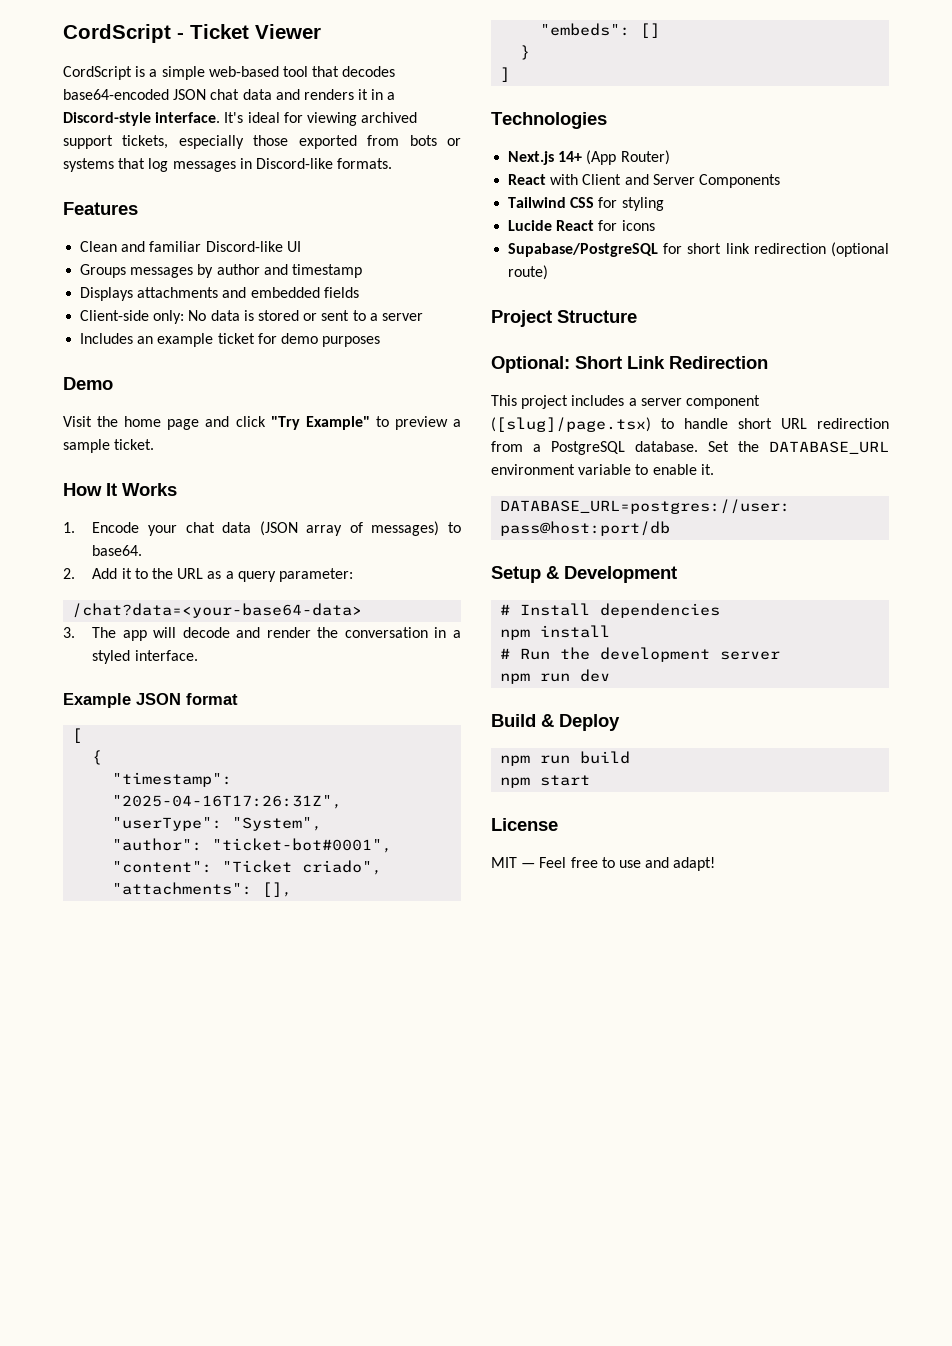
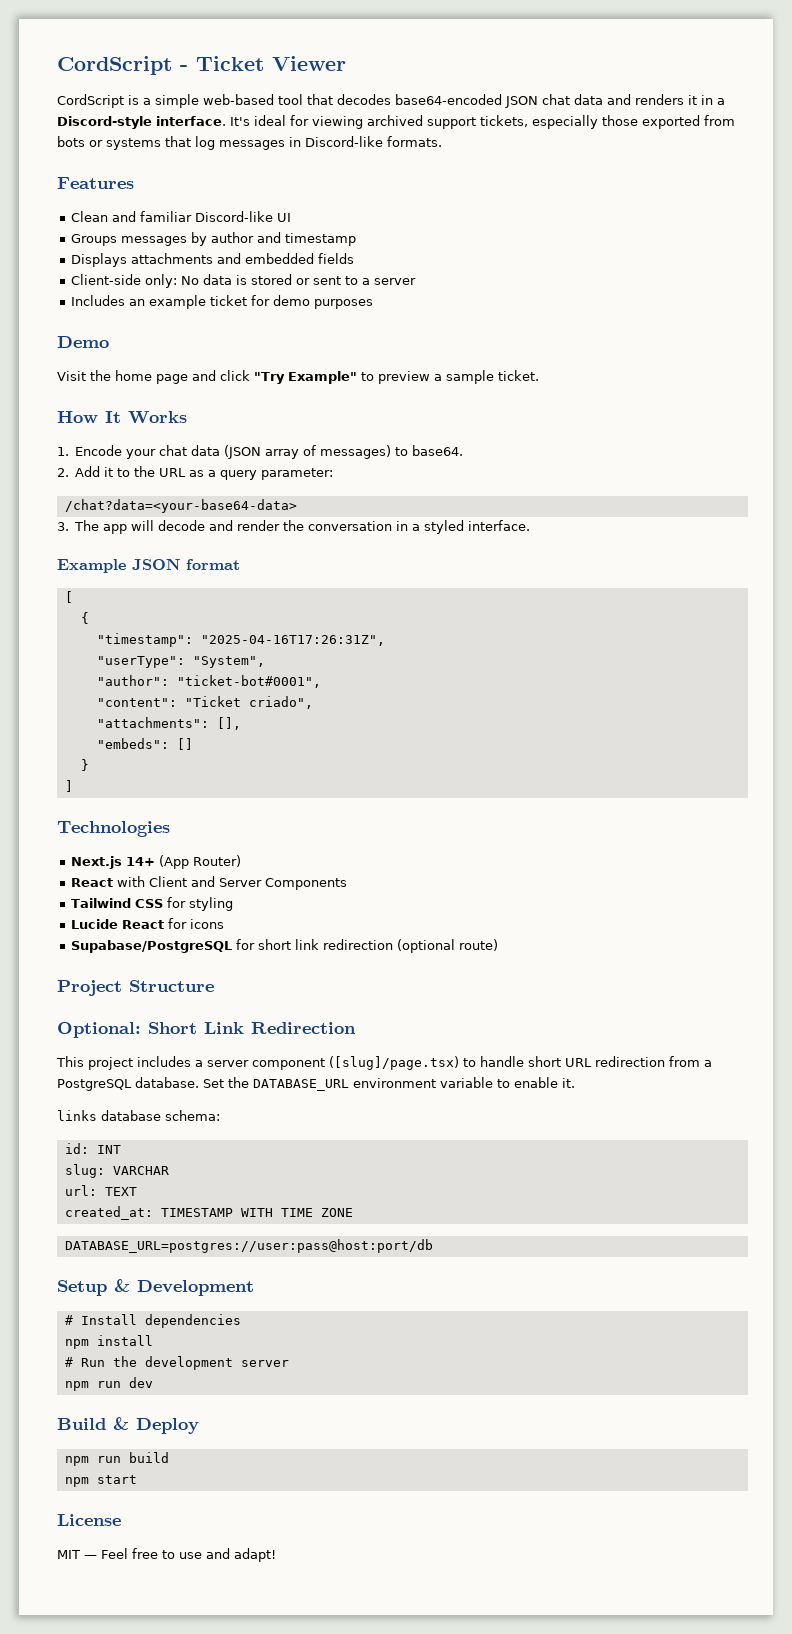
+ links database schema:
+ id: INT
+ slug: VARCHAR
+ url: TEXT
+ created_at: TIMESTAMP WITH TIME ZONE

